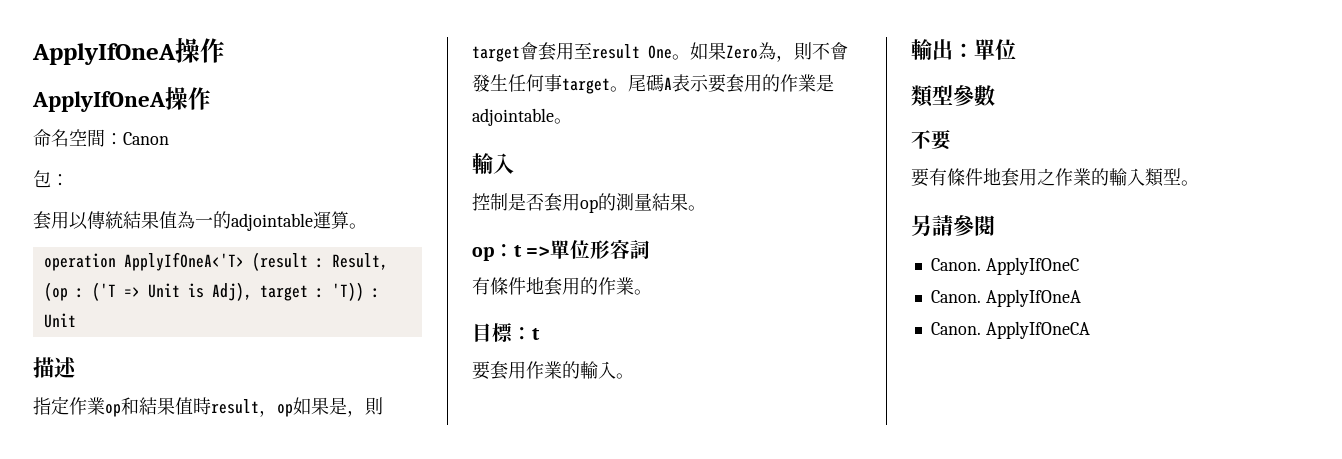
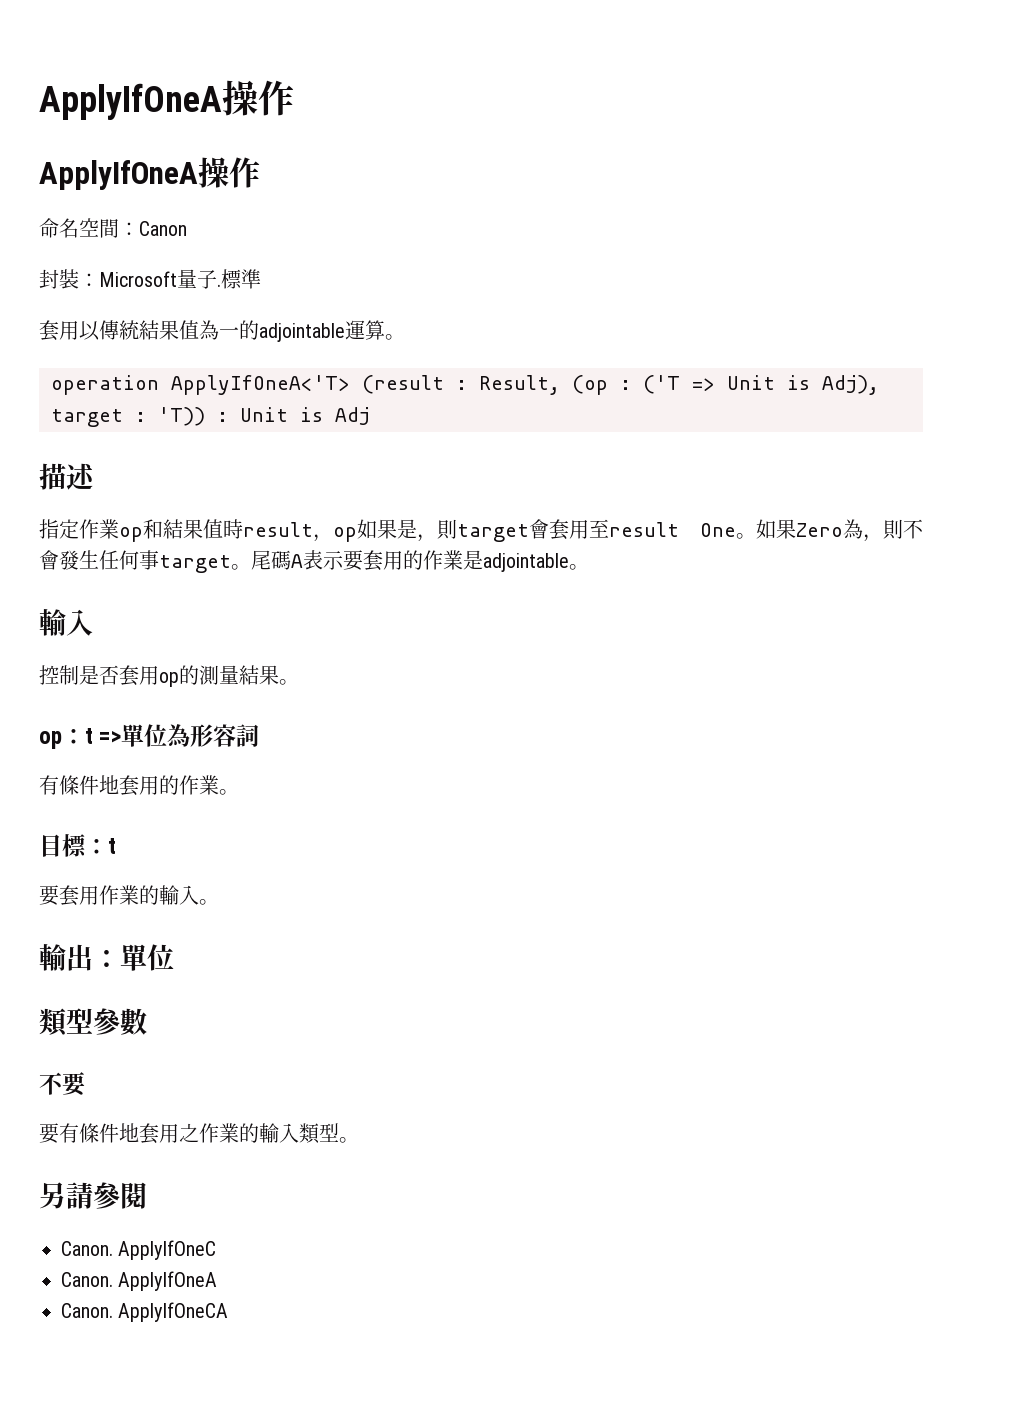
- 包：
+ 封裝：Microsoft量子.標準
- operation ApplyIfOneA<'T> (result : Result, (op : ('T => Unit is Adj), target : 'T)) : Unit
+ operation ApplyIfOneA<'T> (result : Result, (op : ('T => Unit is Adj), target : 'T)) : Unit is Adj
- op：t =>單位形容詞
+ op：t =>單位為形容詞

